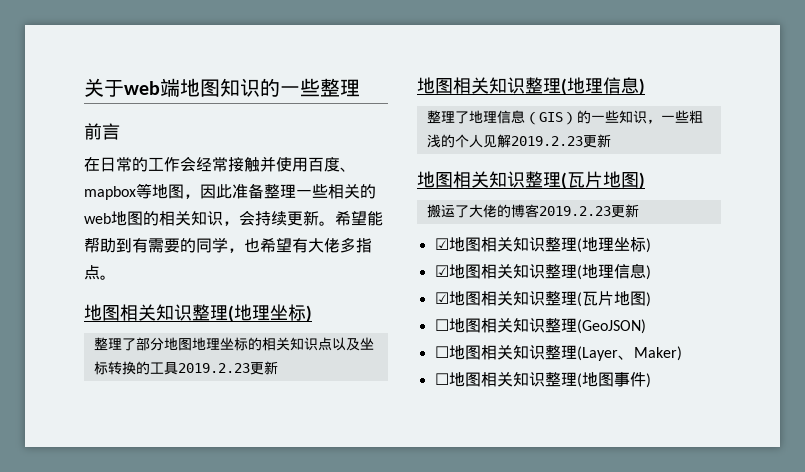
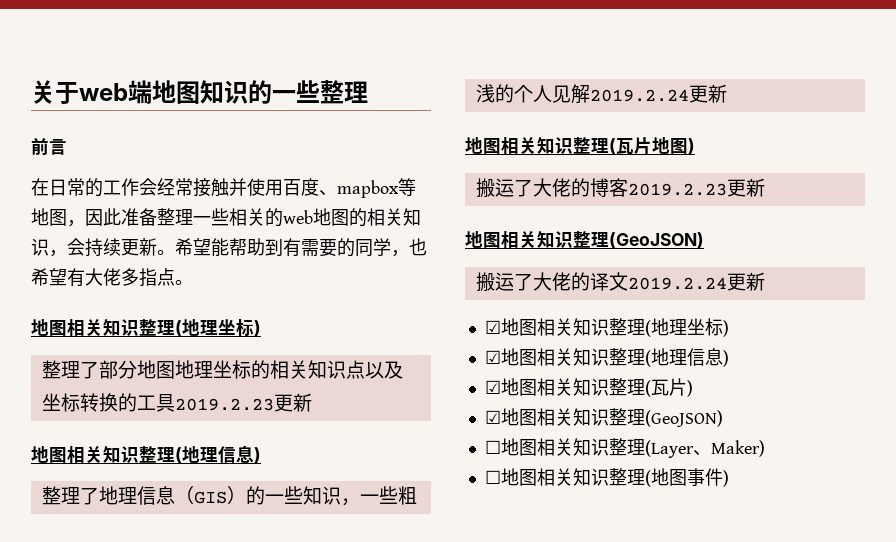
- 整理了地理信息（GIS）的一些知识，一些粗浅的个人见解2019.2.23更新
+ 整理了地理信息（GIS）的一些知识，一些粗浅的个人见解2019.2.24更新
  搬运了大佬的博客2019.2.23更新
+ 地图相关知识整理(GeoJSON)
+ 搬运了大佬的译文2019.2.24更新
- ☑地图相关知识整理(瓦片地图)
- ☐地图相关知识整理(GeoJSON)
+ ☑地图相关知识整理(瓦片)
+ ☑地图相关知识整理(GeoJSON)

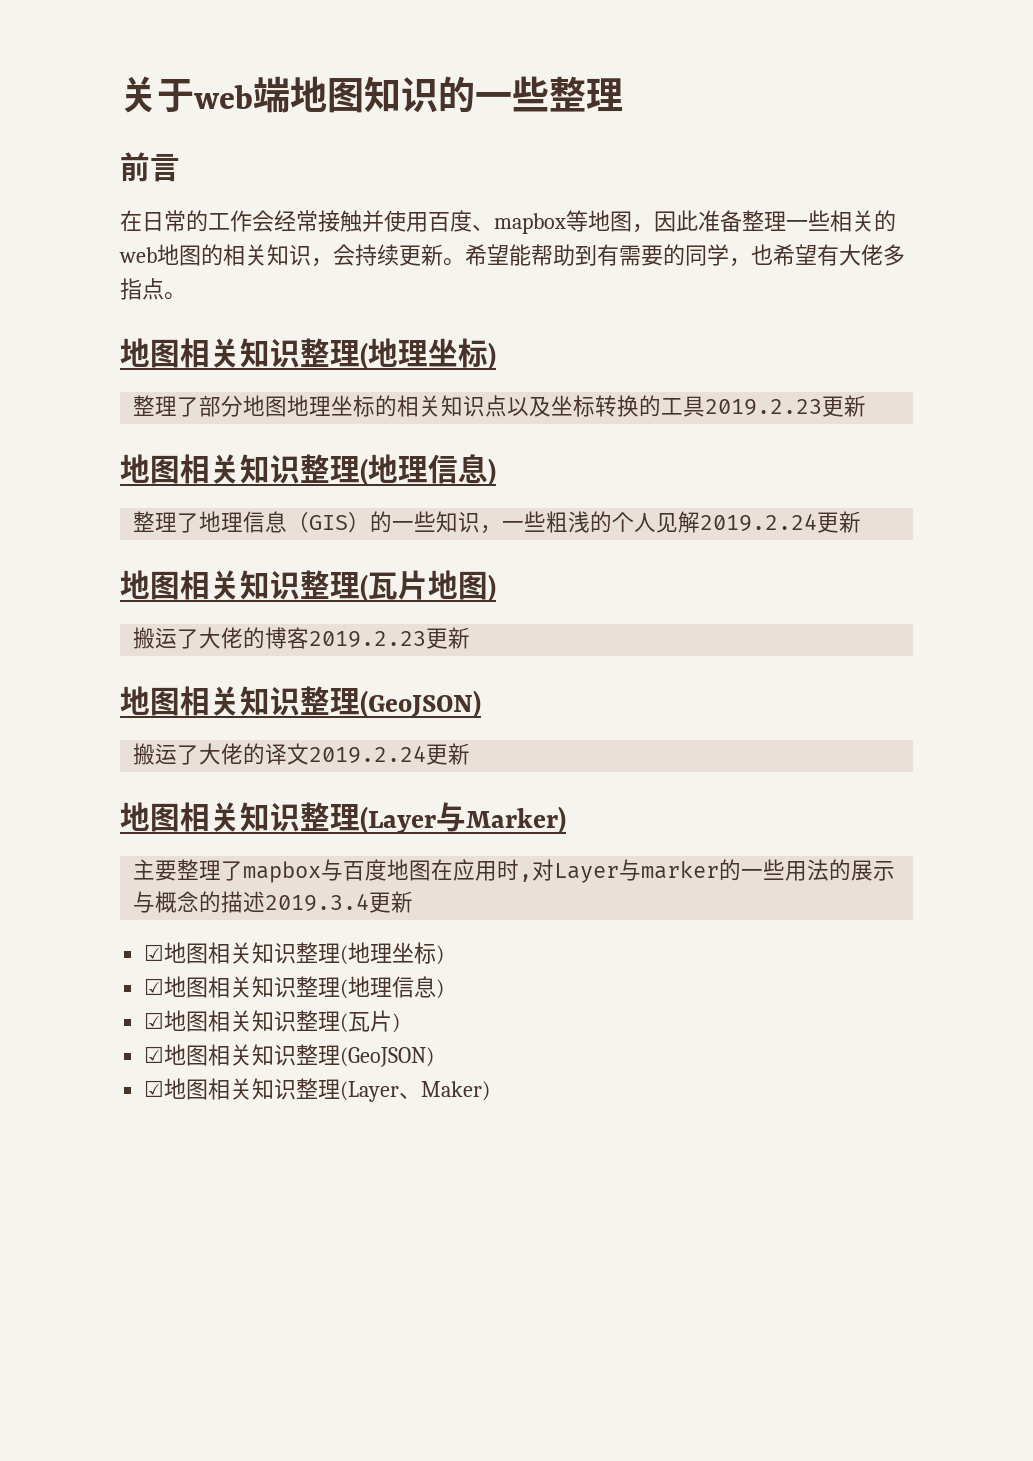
+ 地图相关知识整理(Layer与Marker)
+ 主要整理了mapbox与百度地图在应用时,对Layer与marker的一些用法的展示与概念的描述2019.3.4更新
- ☐地图相关知识整理(Layer、Maker)
+ ☑地图相关知识整理(Layer、Maker)
- ☐地图相关知识整理(地图事件)

